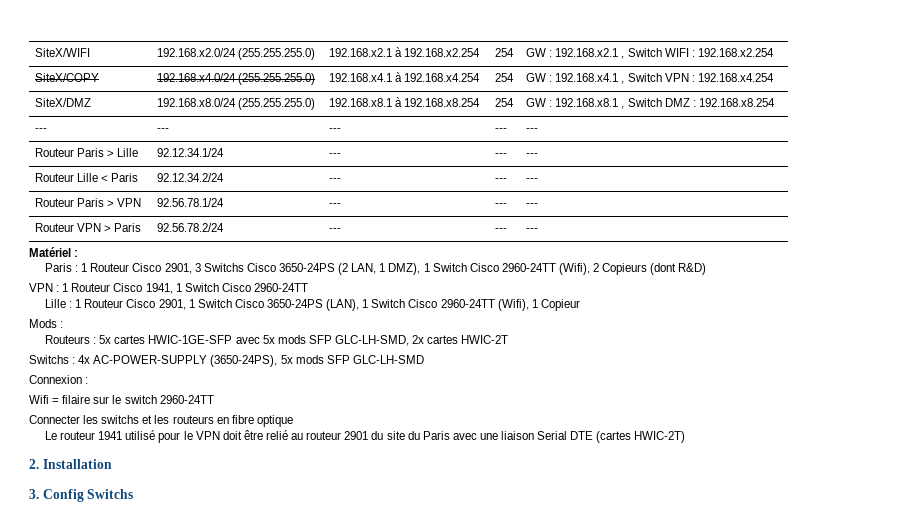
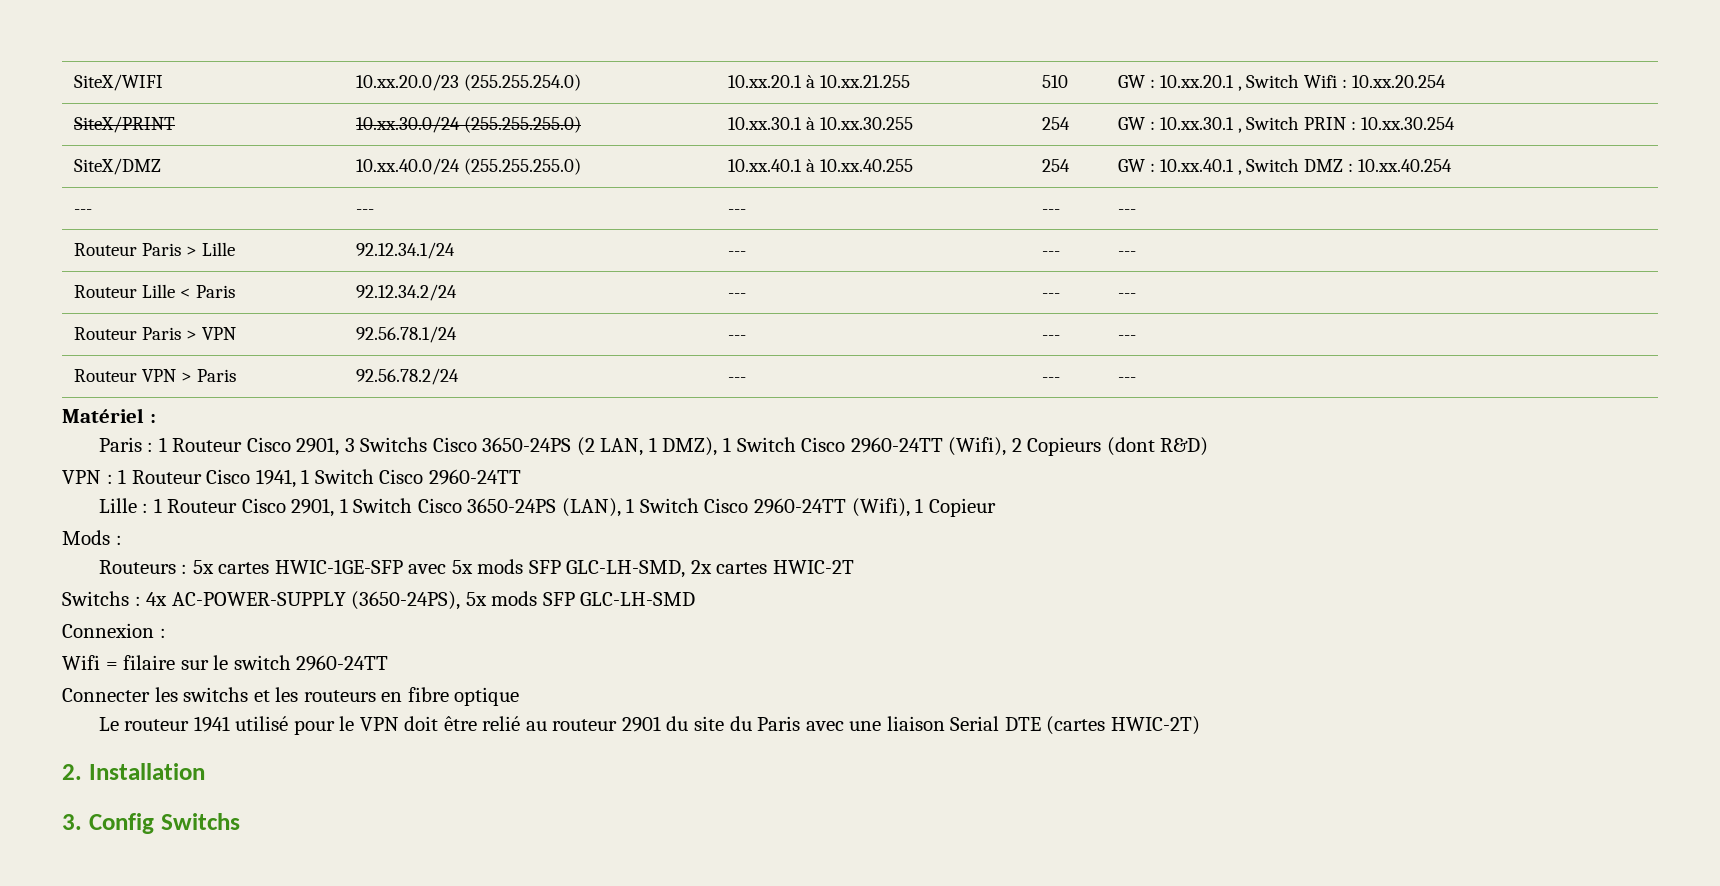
- SiteX/WIFI | 192.168.x2.0/24 (255.255.255.0) | 192.168.x2.1 à 192.168.x2.254 | 254 | GW : 192.168.x2.1 , Switch WIFI : 192.168.x2.254
- SiteX/COPY | 192.168.x4.0/24 (255.255.255.0) | 192.168.x4.1 à 192.168.x4.254 | 254 | GW : 192.168.x4.1 , Switch VPN : 192.168.x4.254
- SiteX/DMZ | 192.168.x8.0/24 (255.255.255.0) | 192.168.x8.1 à 192.168.x8.254 | 254 | GW : 192.168.x8.1 , Switch DMZ : 192.168.x8.254
+ SiteX/WIFI | 10.xx.20.0/23 (255.255.254.0) | 10.xx.20.1 à 10.xx.21.255 | 510 | GW : 10.xx.20.1 , Switch Wifi : 10.xx.20.254
+ SiteX/PRINT | 10.xx.30.0/24 (255.255.255.0) | 10.xx.30.1 à 10.xx.30.255 | 254 | GW : 10.xx.30.1 , Switch PRIN : 10.xx.30.254
+ SiteX/DMZ | 10.xx.40.0/24 (255.255.255.0) | 10.xx.40.1 à 10.xx.40.255 | 254 | GW : 10.xx.40.1 , Switch DMZ : 10.xx.40.254

